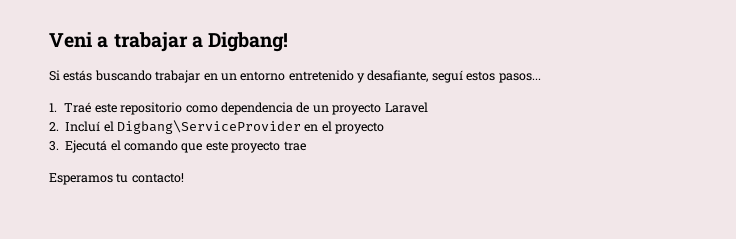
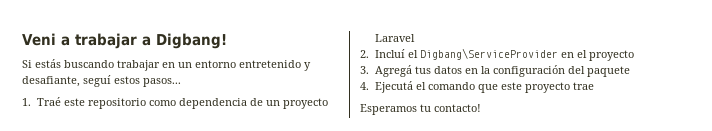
- 3. Ejecutá el comando que este proyecto trae
+ 3. Agregá tus datos en la configuración del paquete
+ 4. Ejecutá el comando que este proyecto trae

